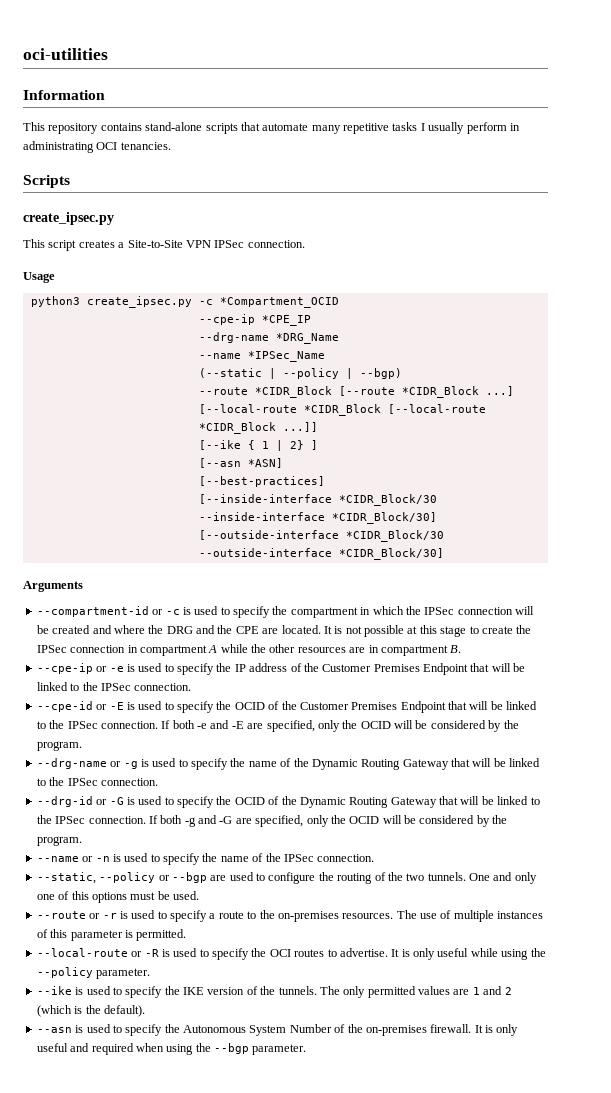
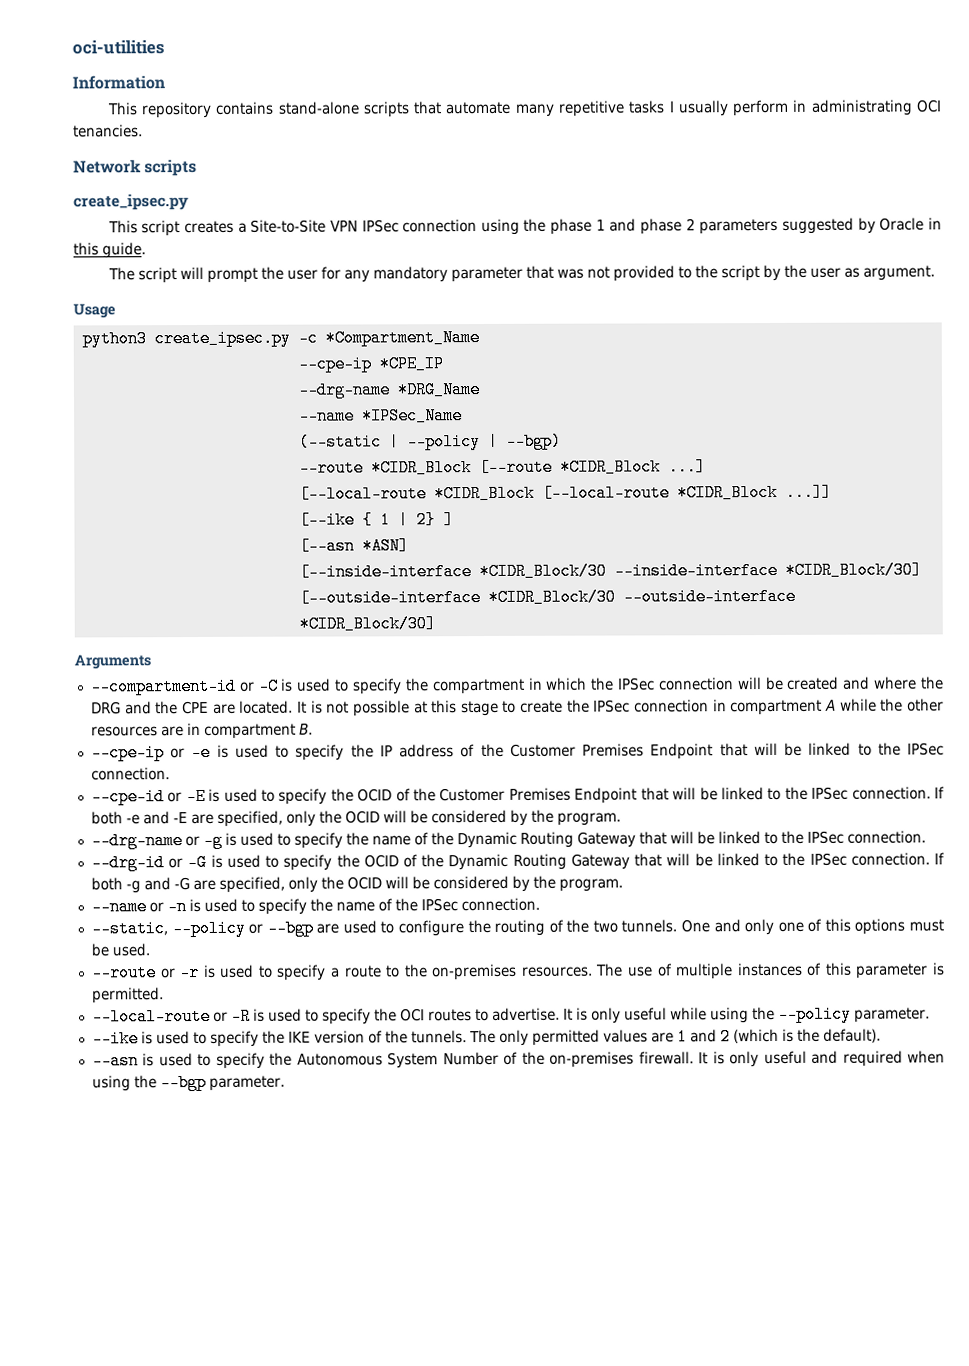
- Scripts
+ Network scripts
- This script creates a Site-to-Site VPN IPSec connection.
+ This script creates a Site-to-Site VPN IPSec connection using the phase 1 and phase 2 parameters suggested by Oracle in this guide.
+ The script will prompt the user for any mandatory parameter that was not provided to the script by the user as argument.
- python3 create_ipsec.py -c *Compartment_OCID
+ python3 create_ipsec.py -c *Compartment_Name
- [--best-practices]
- --compartment-id or -c is used to specify the compartment in which the IPSec connection will be created and where the DRG and the CPE are located.
+ --compartment-id or -C is used to specify the compartment in which the IPSec connection will be created and where the DRG and the CPE are located.

